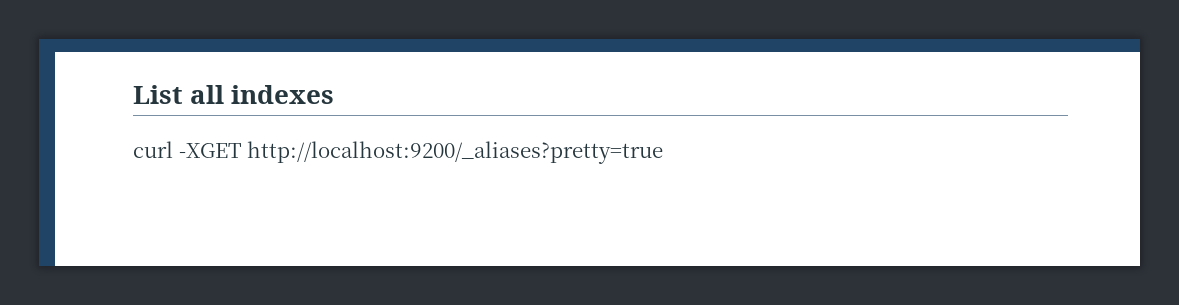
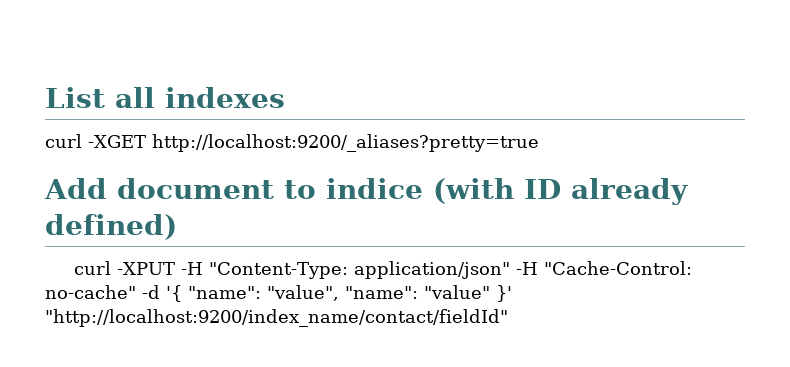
+ Add document to indice (with ID already defined)
+ curl -XPUT -H "Content-Type: application/json" -H "Cache-Control: no-cache" -d '{ "name": "value", "name": "value" }' "http://localhost:9200/index_name/contact/fieldId"

